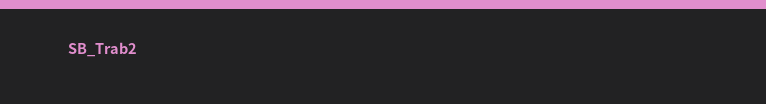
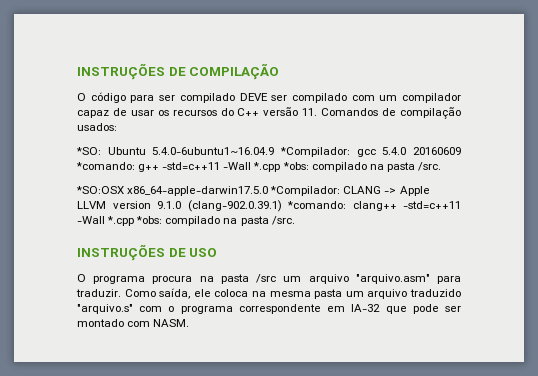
- SB_Trab2
+ INSTRUÇÕES DE COMPILAÇÃO
+ O código para ser compilado DEVE ser compilado com um compilador capaz de usar os recursos do C++ versão 11. Comandos de compilação usados:
+ *SO: Ubuntu 5.4.0-6ubuntu1~16.04.9 *Compilador: gcc 5.4.0 20160609 *comando: g++ -std=c++11 -Wall *.cpp *obs: compilado na pasta /src.
+ *SO:OSX x86_64-apple-darwin17.5.0 *Compilador: CLANG -> Apple LLVM version 9.1.0 (clang-902.0.39.1) *comando: clang++ -std=c++11 -Wall *.cpp *obs: compilado na pasta /src.
+ INSTRUÇÕES DE USO
+ O programa procura na pasta /src um arquivo "arquivo.asm" para traduzir. Como saída, ele coloca na mesma pasta um arquivo traduzido "arquivo.s" com o programa correspondente em IA-32 que pode ser montado com NASM.

